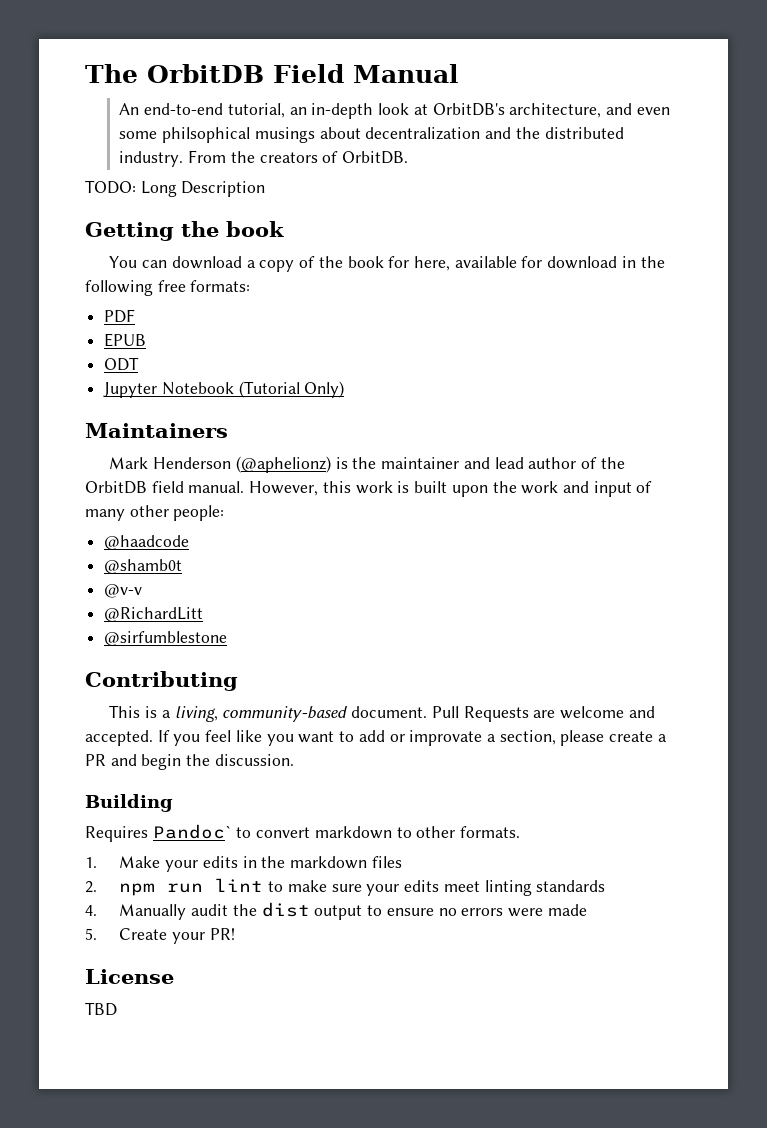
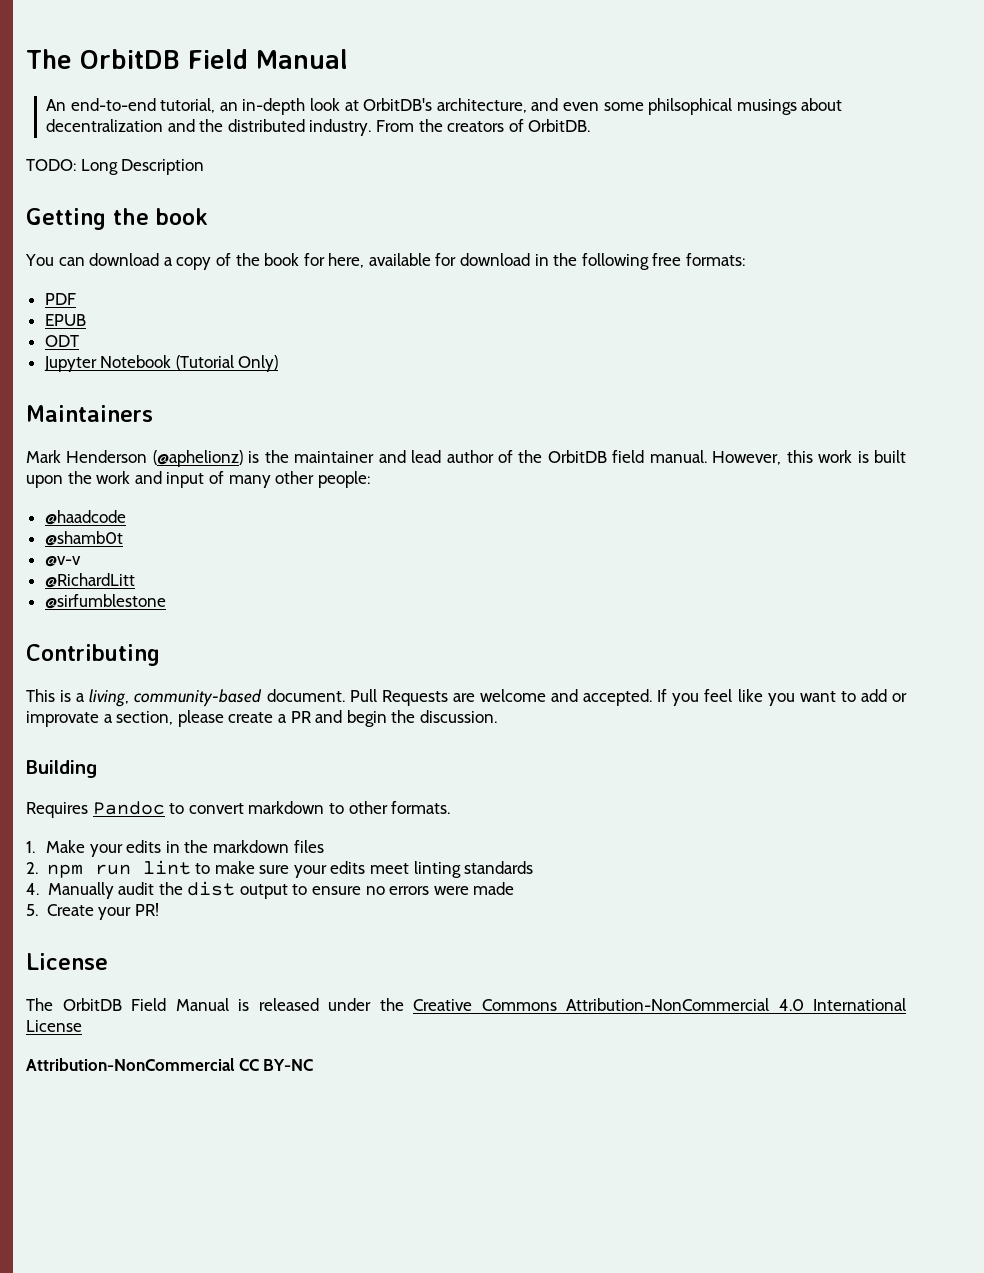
- Requires Pandoc` to convert markdown to other formats.
+ Requires Pandoc to convert markdown to other formats.
- TBD
+ The OrbitDB Field Manual is released under the Creative Commons Attribution-NonCommercial 4.0 International License
+ Attribution-NonCommercial CC BY-NC

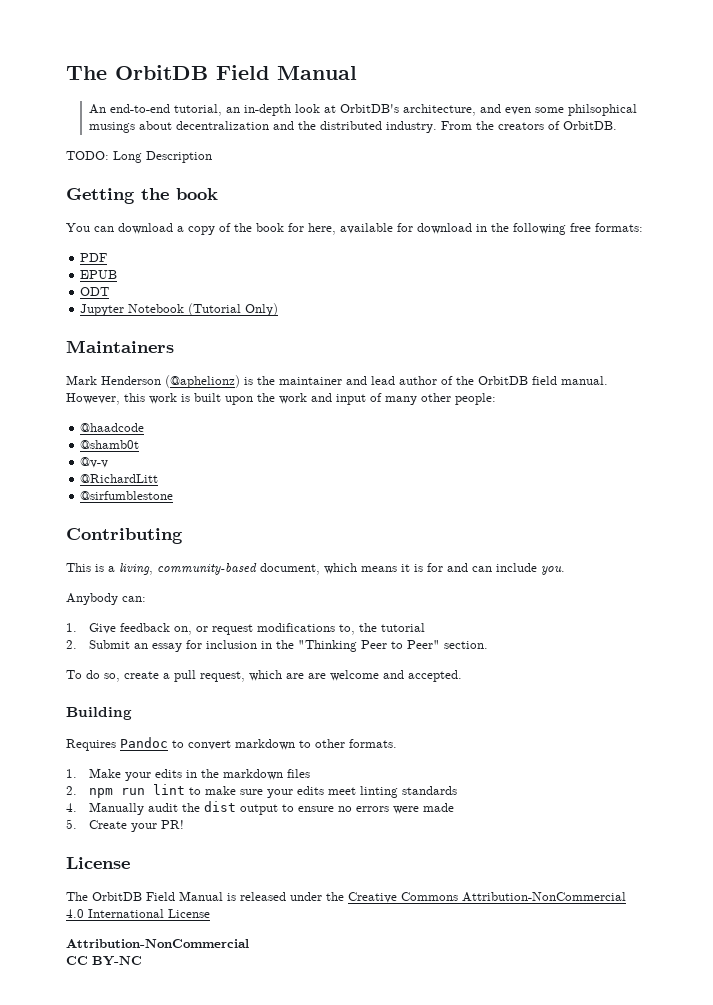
- This is a living, community-based document. Pull Requests are welcome and accepted. If you feel like you want to add or improvate a section, please create a PR and begin the discussion.
+ This is a living, community-based document, which means it is for and can include you.
+ Anybody can:
+ 1. Give feedback on, or request modifications to, the tutorial
+ 2. Submit an essay for inclusion in the "Thinking Peer to Peer" section.
+ To do so, create a pull request, which are are welcome and accepted.
  The OrbitDB Field Manual is released under the Creative Commons Attribution-NonCommercial 4.0 International License
- Attribution-NonCommercial CC BY-NC
+ Attribution-NonCommercial
+ CC BY-NC

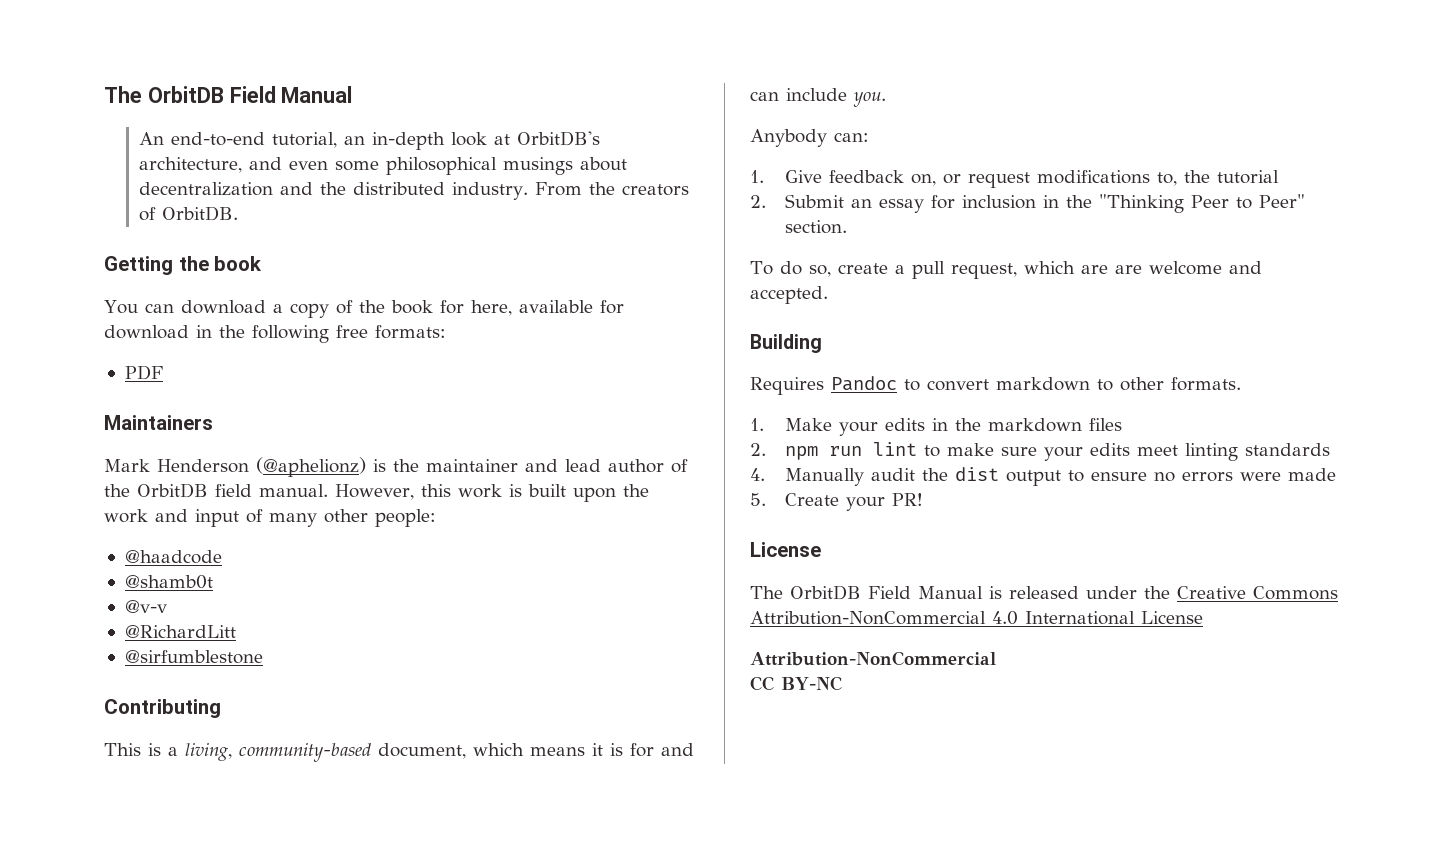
- An end-to-end tutorial, an in-depth look at OrbitDB's architecture, and even some philsophical musings about decentralization and the distributed industry.
+ An end-to-end tutorial, an in-depth look at OrbitDB's architecture, and even some philosophical musings about decentralization and the distributed industry.
- TODO: Long Description
- EPUB
- ODT
- Jupyter Notebook (Tutorial Only)

